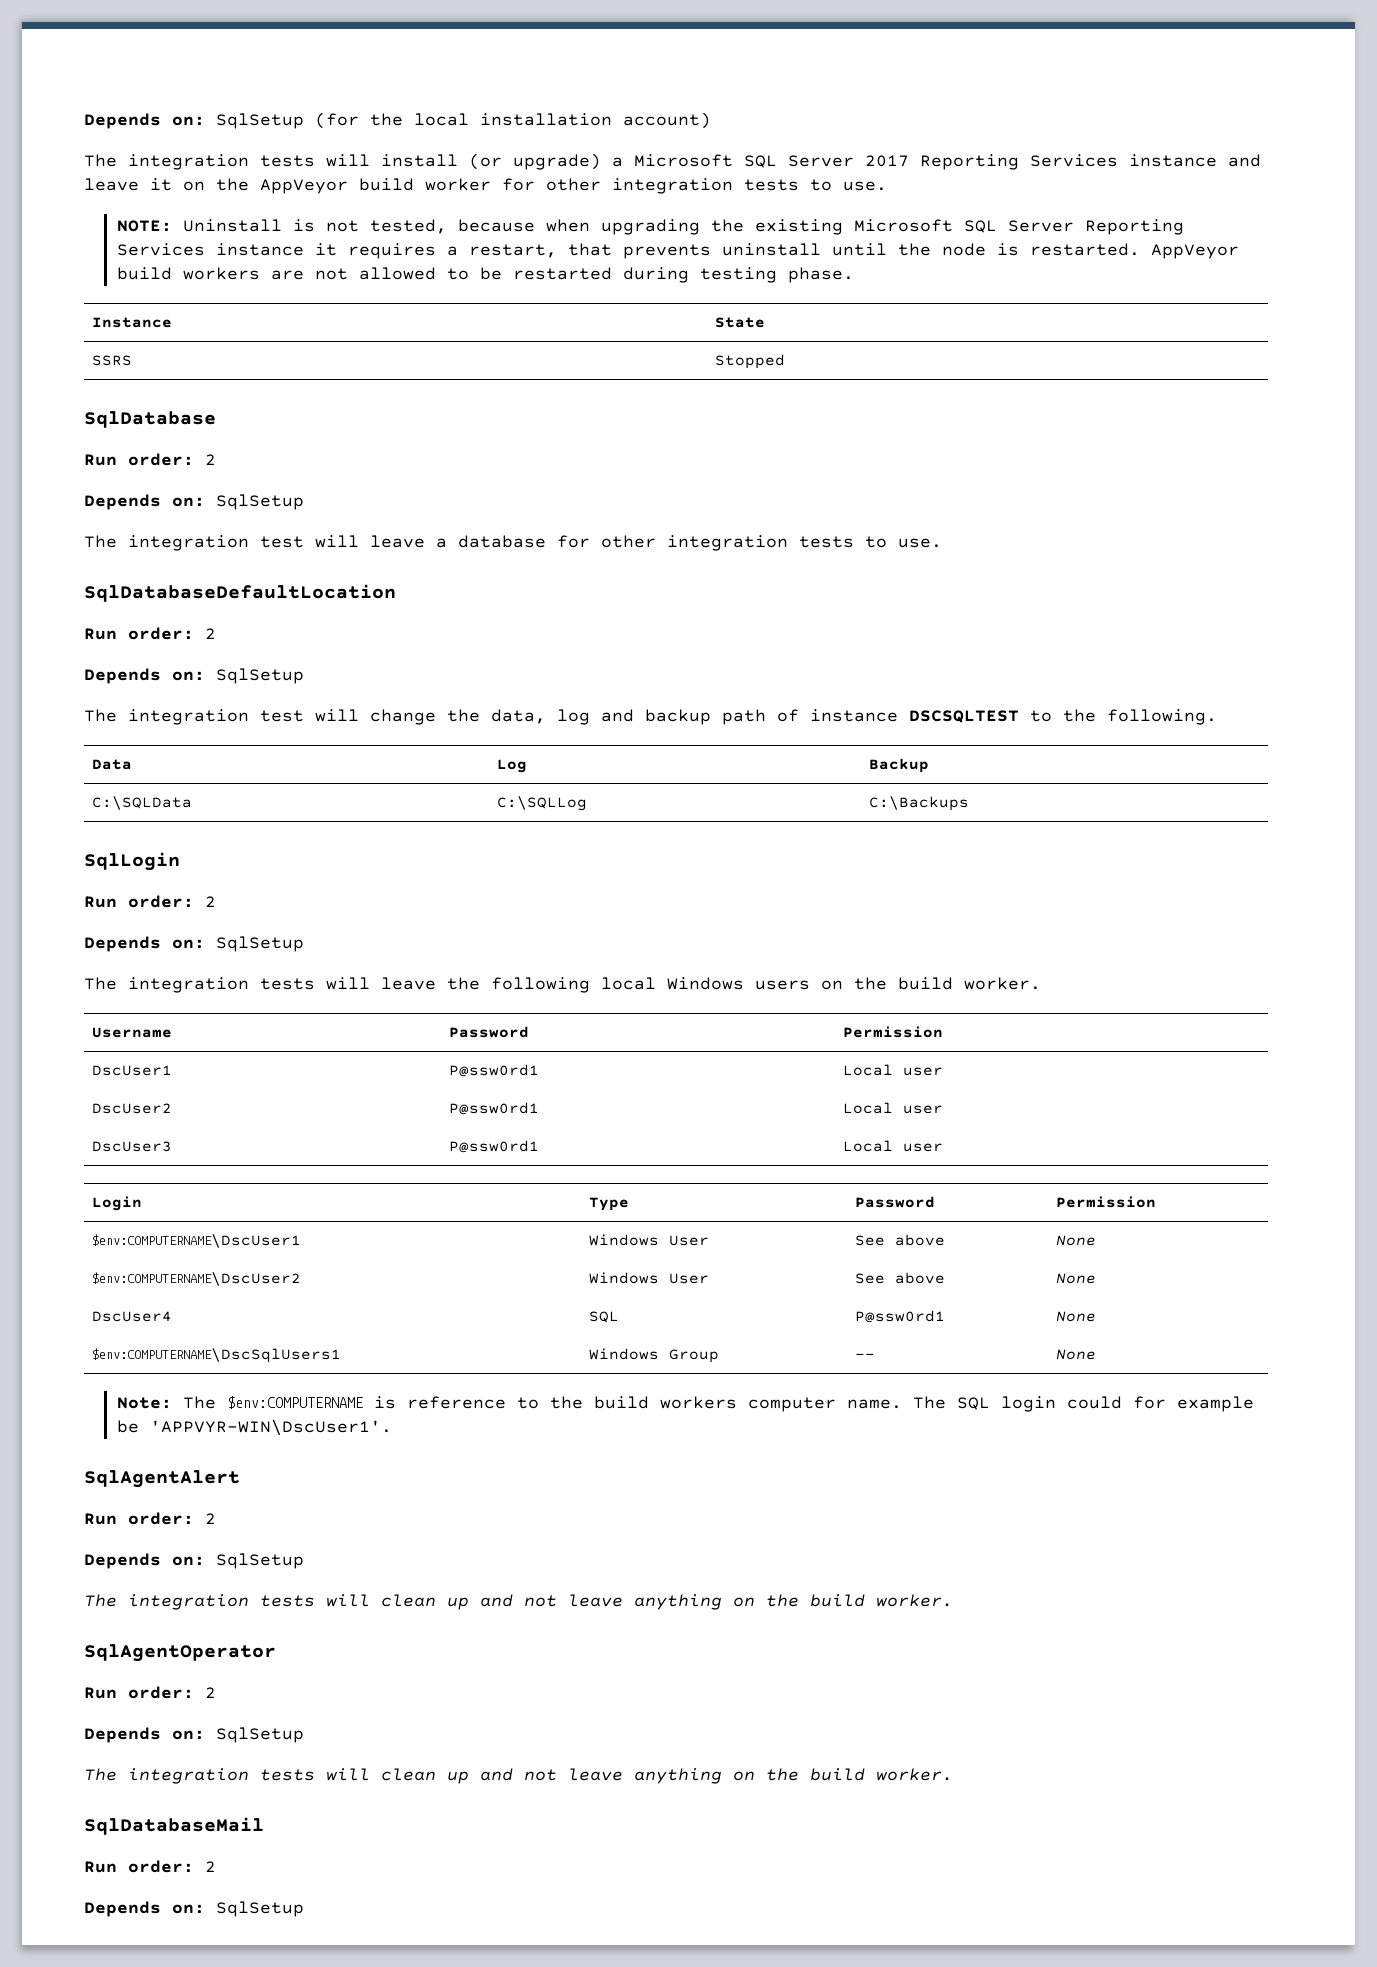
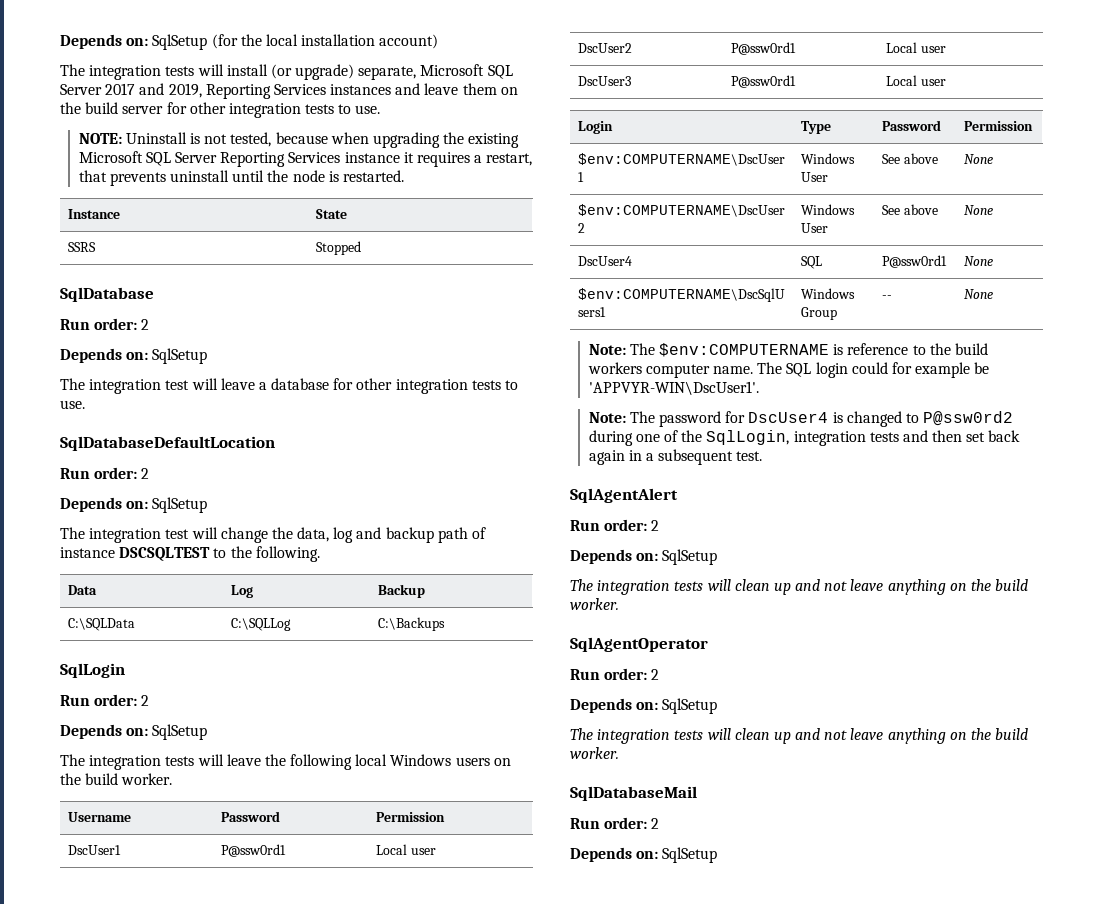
- The integration tests will install (or upgrade) a Microsoft SQL Server 2017 Reporting Services instance and leave it on the AppVeyor build worker for other integration tests to use.
+ The integration tests will install (or upgrade) separate, Microsoft SQL Server 2017 and 2019, Reporting Services instances and leave them on the build server for other integration tests to use.
- AppVeyor build workers are not allowed to be restarted during testing phase.
+ Note: The password for DscUser4 is changed to P@ssw0rd2 during one of the SqlLogin, integration tests and then set back again in a subsequent test.

